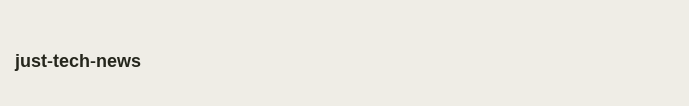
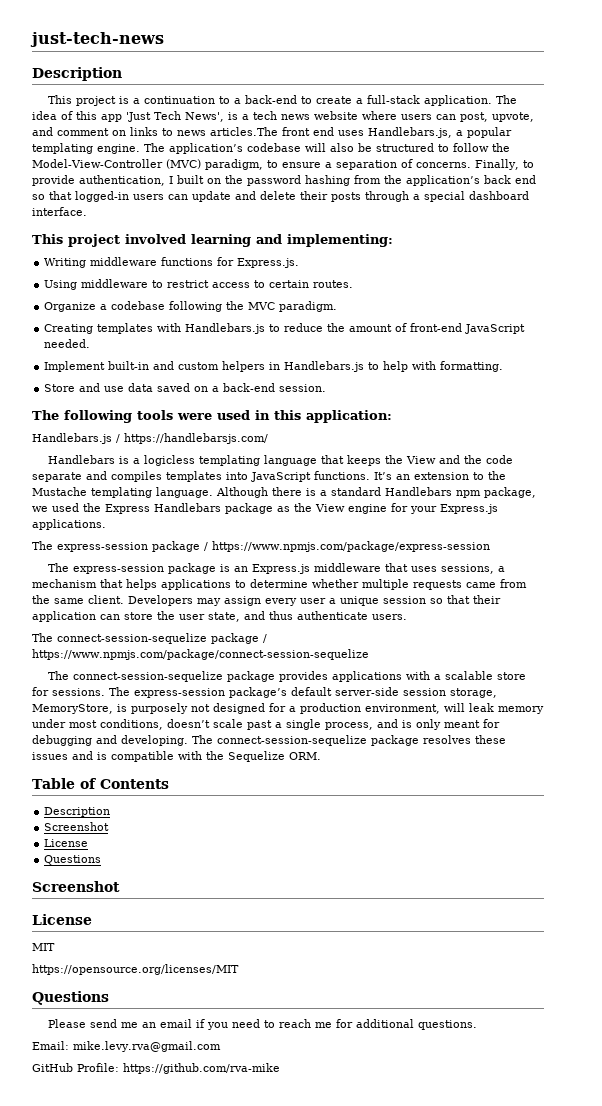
  just-tech-news
+ Description
+ This project is a continuation to a back-end to create a full-stack application. The idea of this app 'Just Tech News', is a tech news website where users can post, upvote, and comment on links to news articles.The front end uses Handlebars.js, a popular templating engine. The application’s codebase will also be structured to follow the Model-View-Controller (MVC) paradigm, to ensure a separation of concerns. Finally, to provide authentication, I built on the password hashing from the application’s back end so that logged-in users can update and delete their posts through a special dashboard interface.
+ This project involved learning and implementing:
+ Writing middleware functions for Express.js.
+ Using middleware to restrict access to certain routes.
+ Organize a codebase following the MVC paradigm.
+ Creating templates with Handlebars.js to reduce the amount of front-end JavaScript needed.
+ Implement built-in and custom helpers in Handlebars.js to help with formatting.
+ Store and use data saved on a back-end session.
+ The following tools were used in this application:
+ Handlebars.js / https://handlebarsjs.com/
+ Handlebars is a logicless templating language that keeps the View and the code separate and compiles templates into JavaScript functions. It’s an extension to the Mustache templating language. Although there is a standard Handlebars npm package, we used the Express Handlebars package as the View engine for your Express.js applications.
+ The express-session package / https://www.npmjs.com/package/express-session
+ The express-session package is an Express.js middleware that uses sessions, a mechanism that helps applications to determine whether multiple requests came from the same client. Developers may assign every user a unique session so that their application can store the user state, and thus authenticate users.
+ The connect-session-sequelize package / https://www.npmjs.com/package/connect-session-sequelize
+ The connect-session-sequelize package provides applications with a scalable store for sessions. The express-session package’s default server-side session storage, MemoryStore, is purposely not designed for a production environment, will leak memory under most conditions, doesn’t scale past a single process, and is only meant for debugging and developing. The connect-session-sequelize package resolves these issues and is compatible with the Sequelize ORM.
+ Table of Contents
+ Description
+ Screenshot
+ License
+ Questions
+ Screenshot
+ License
+ MIT
+ https://opensource.org/licenses/MIT
+ Questions
+ Please send me an email if you need to reach me for additional questions.
+ Email: mike.levy.rva@gmail.com
+ GitHub Profile: https://github.com/rva-mike

